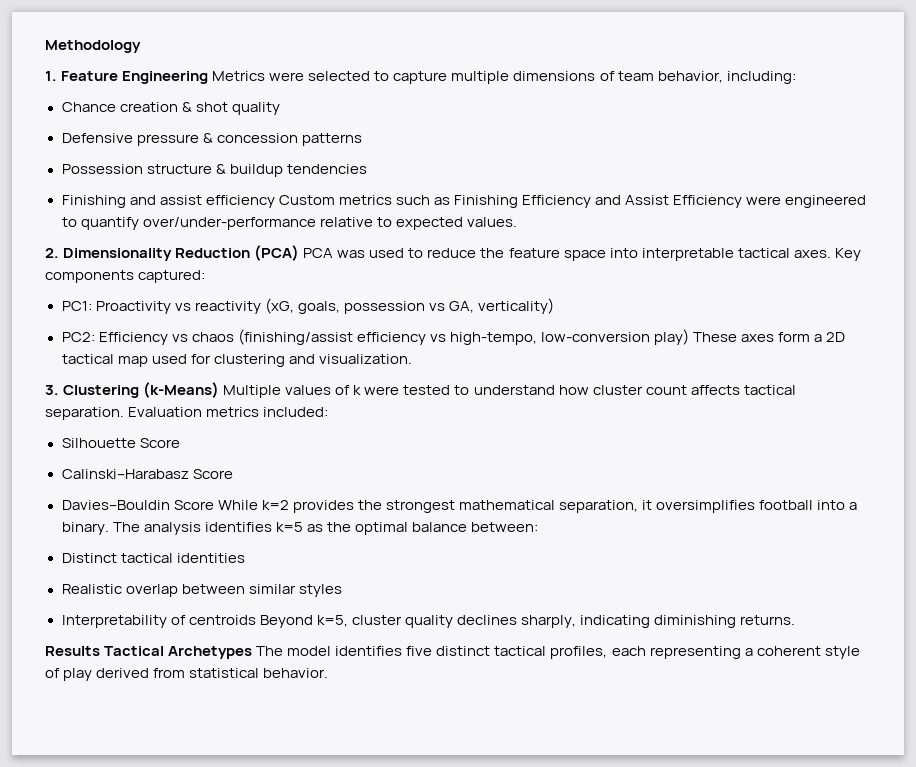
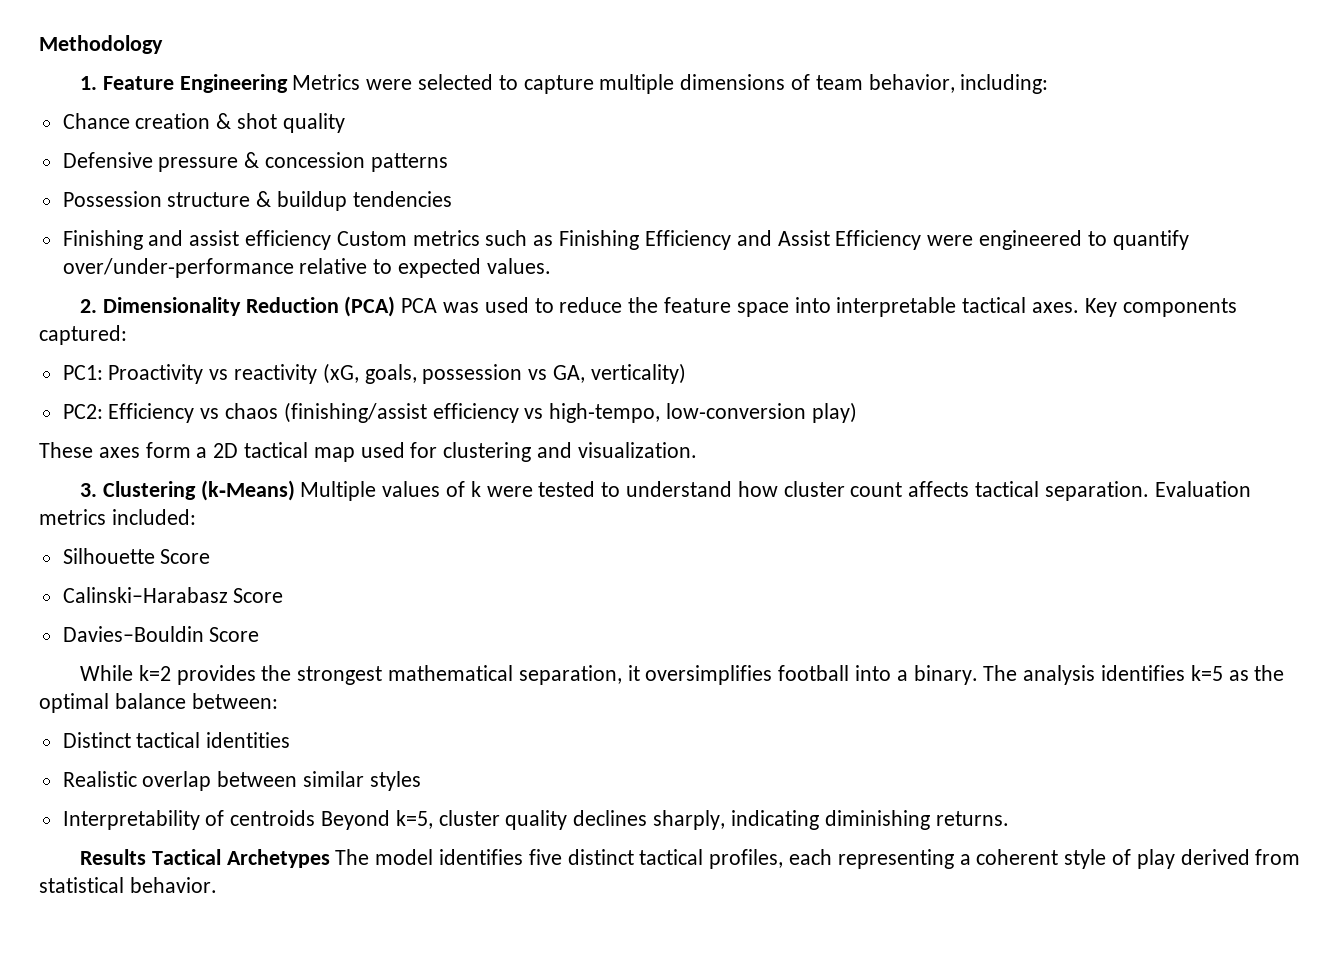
- PC2: Efficiency vs chaos (finishing/assist efficiency vs high‑tempo, low‑conversion play) These axes form a 2D tactical map used for clustering and visualization.
+ PC2: Efficiency vs chaos (finishing/assist efficiency vs high‑tempo, low‑conversion play)
+ These axes form a 2D tactical map used for clustering and visualization.
- Davies–Bouldin Score While k=2 provides the strongest mathematical separation, it oversimplifies football into a binary.
+ Davies–Bouldin Score
+ While k=2 provides the strongest mathematical separation, it oversimplifies football into a binary.

